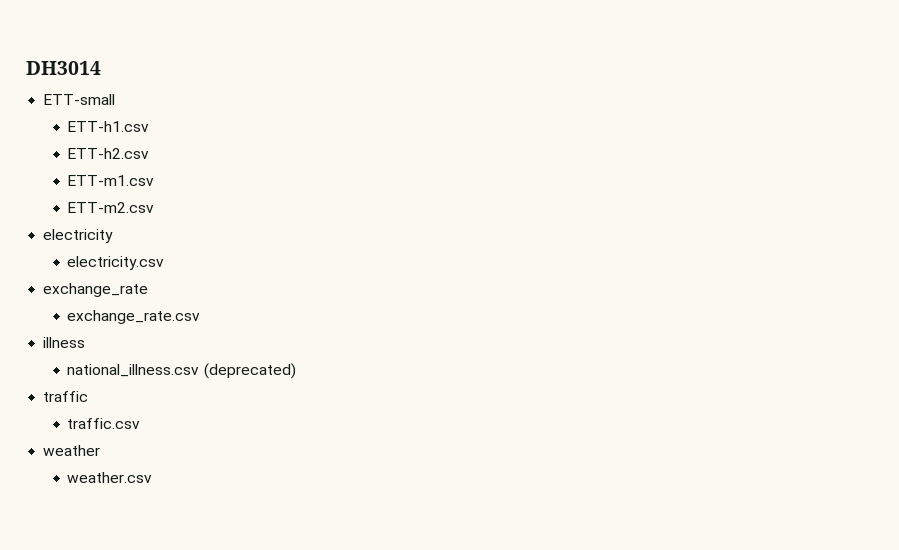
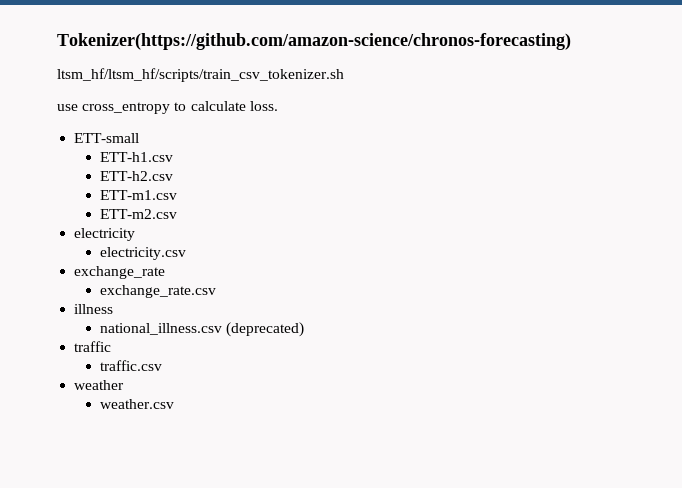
- DH3014
+ Tokenizer(https://github.com/amazon-science/chronos-forecasting)
+ ltsm_hf/ltsm_hf/scripts/train_csv_tokenizer.sh
+ use cross_entropy to calculate loss.

